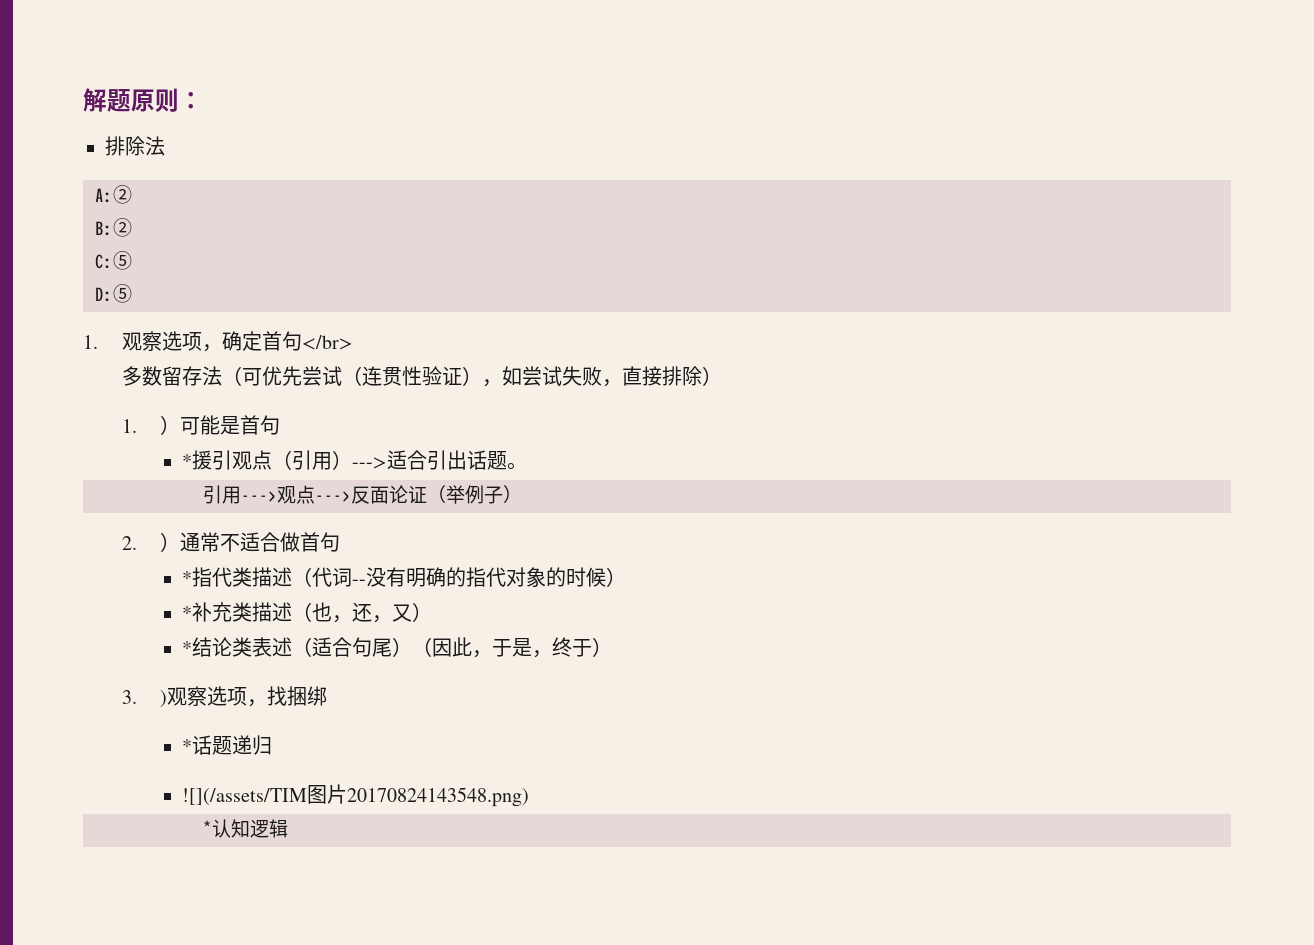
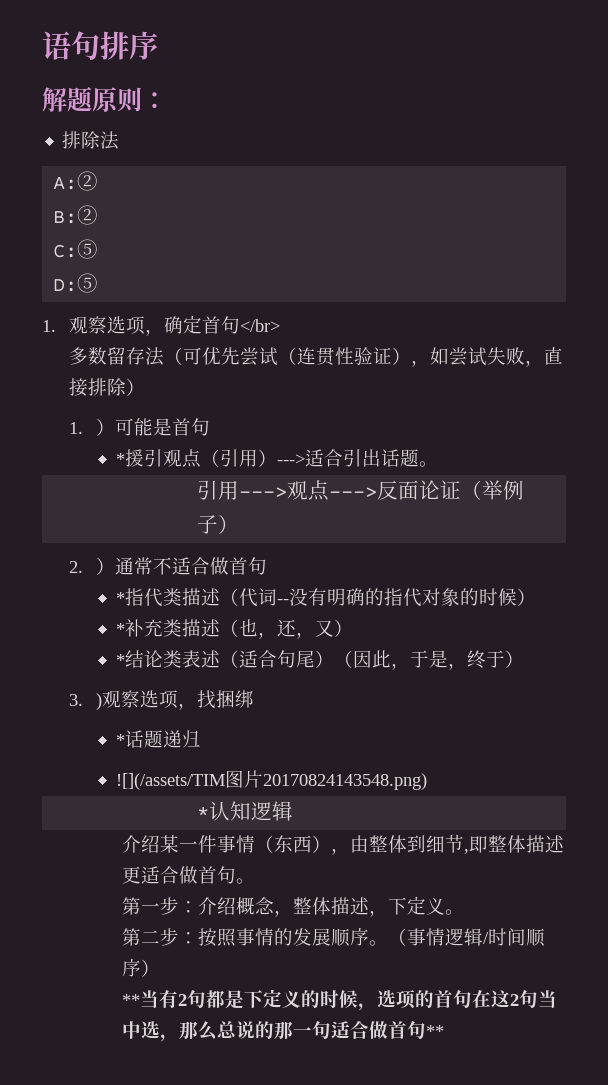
+ 语句排序
+ 介绍某一件事情（东西），由整体到细节,即整体描述更适合做首句。
+ 第一步：介绍概念，整体描述，下定义。
+ 第二步：按照事情的发展顺序。（事情逻辑/时间顺序）
+ **当有2句都是下定义的时候，选项的首句在这2句当中选，那么总说的那一句适合做首句**

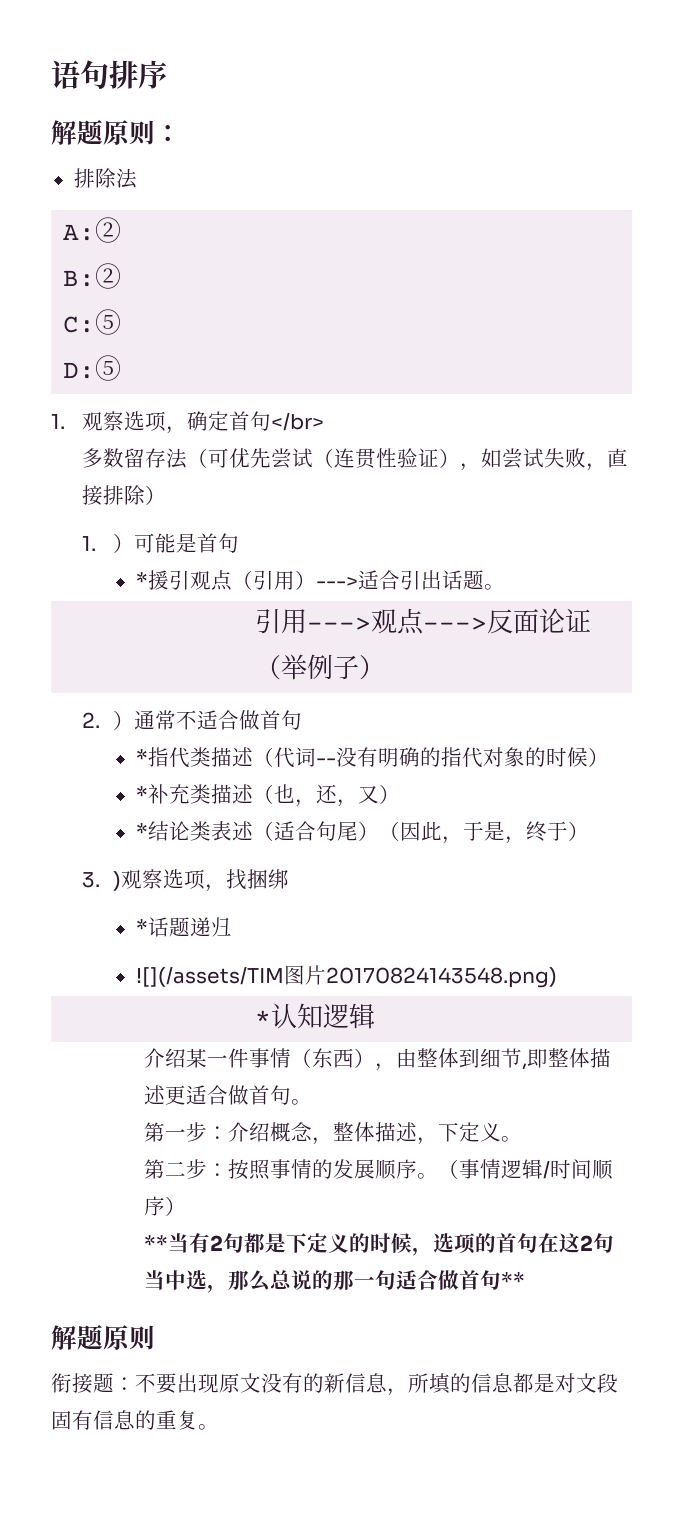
  **当有2句都是下定义的时候，选项的首句在这2句当中选，那么总说的那一句适合做首句**
+ 解题原则
+ 衔接题：不要出现原文没有的新信息，所填的信息都是对文段固有信息的重复。

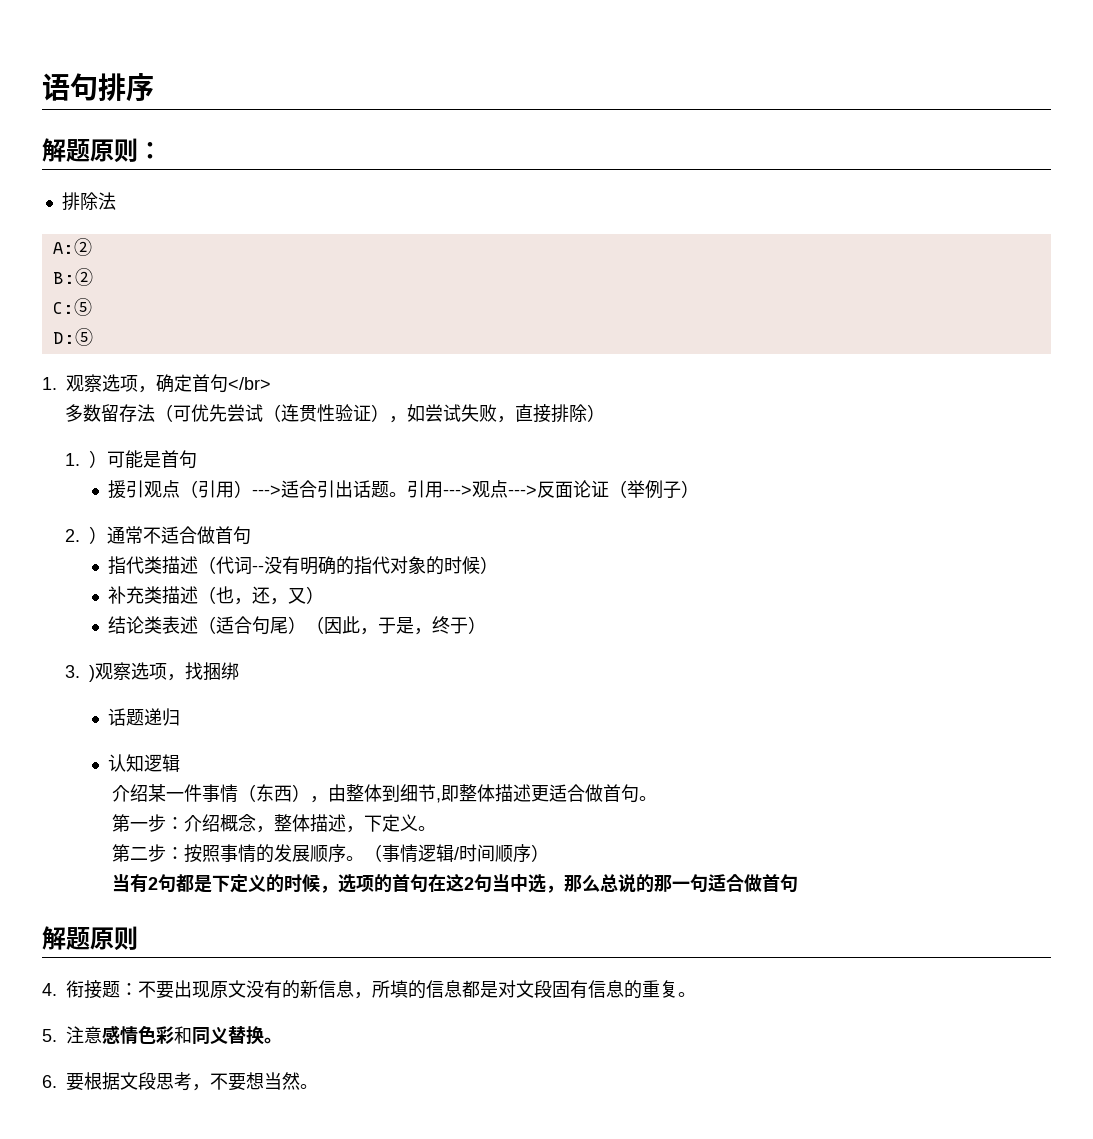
- *援引观点（引用）--->适合引出话题。
- 引用--->观点--->反面论证（举例子）
+ 援引观点（引用）--->适合引出话题。引用--->观点--->反面论证（举例子）
- *指代类描述（代词--没有明确的指代对象的时候）
+ 指代类描述（代词--没有明确的指代对象的时候）
- *补充类描述（也，还，又）
+ 补充类描述（也，还，又）
- *结论类表述（适合句尾）（因此，于是，终于）
+ 结论类表述（适合句尾）（因此，于是，终于）
- *话题递归
+ 话题递归
- ![](/assets/TIM图片20170824143548.png)
- *认知逻辑
+ 认知逻辑
- **当有2句都是下定义的时候，选项的首句在这2句当中选，那么总说的那一句适合做首句**
+ 当有2句都是下定义的时候，选项的首句在这2句当中选，那么总说的那一句适合做首句
- 衔接题：不要出现原文没有的新信息，所填的信息都是对文段固有信息的重复。
+ 4.衔接题：不要出现原文没有的新信息，所填的信息都是对文段固有信息的重复。
+ 5.注意感情色彩和同义替换。
+ 6.要根据文段思考，不要想当然。

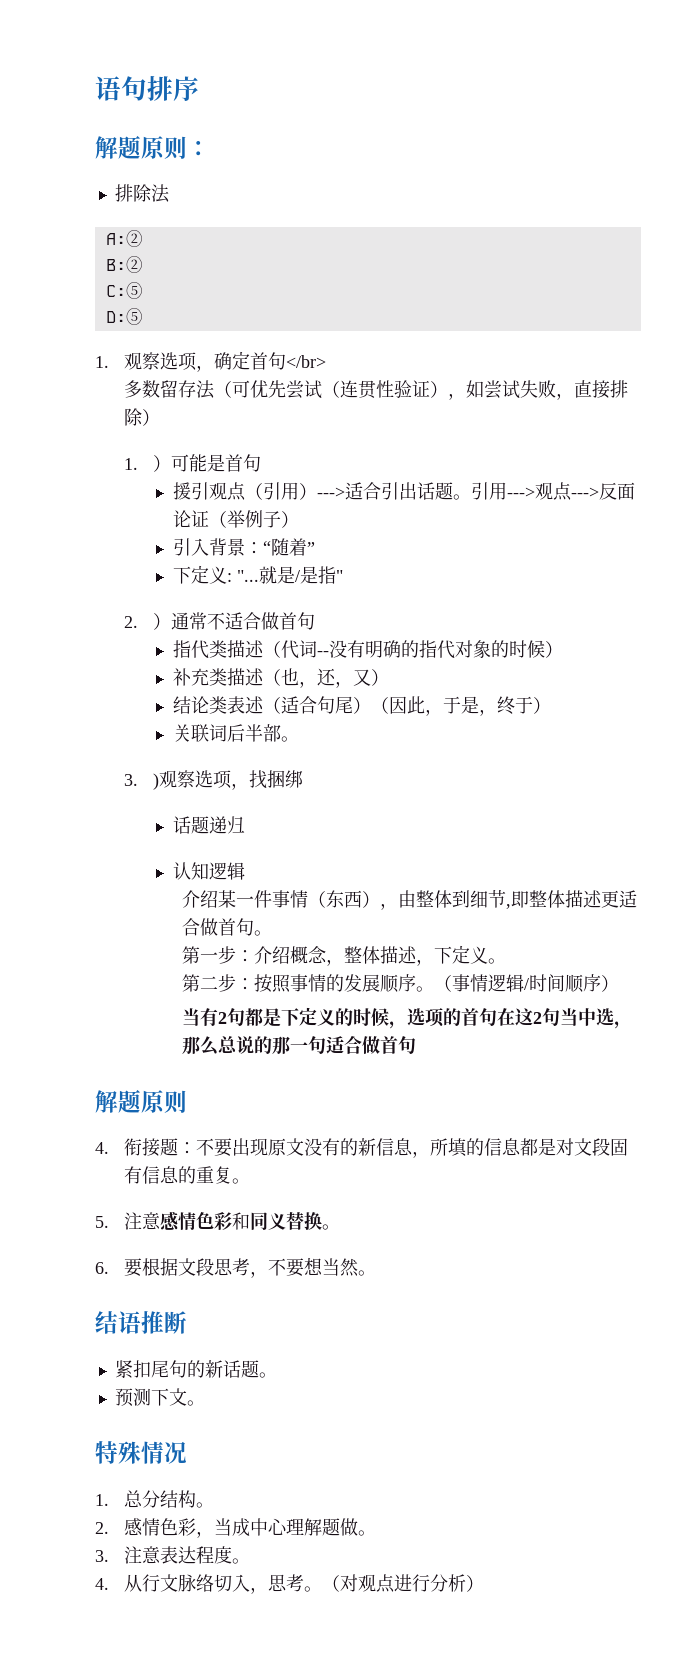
+ 引入背景：“随着”
+ 下定义: "...就是/是指"
+ 关联词后半部。
+ 结语推断
+ 紧扣尾句的新话题。
+ 预测下文。
+ 特殊情况
+ 1.总分结构。
+ 2.感情色彩，当成中心理解题做。
+ 3.注意表达程度。
+ 4.从行文脉络切入，思考。（对观点进行分析）

